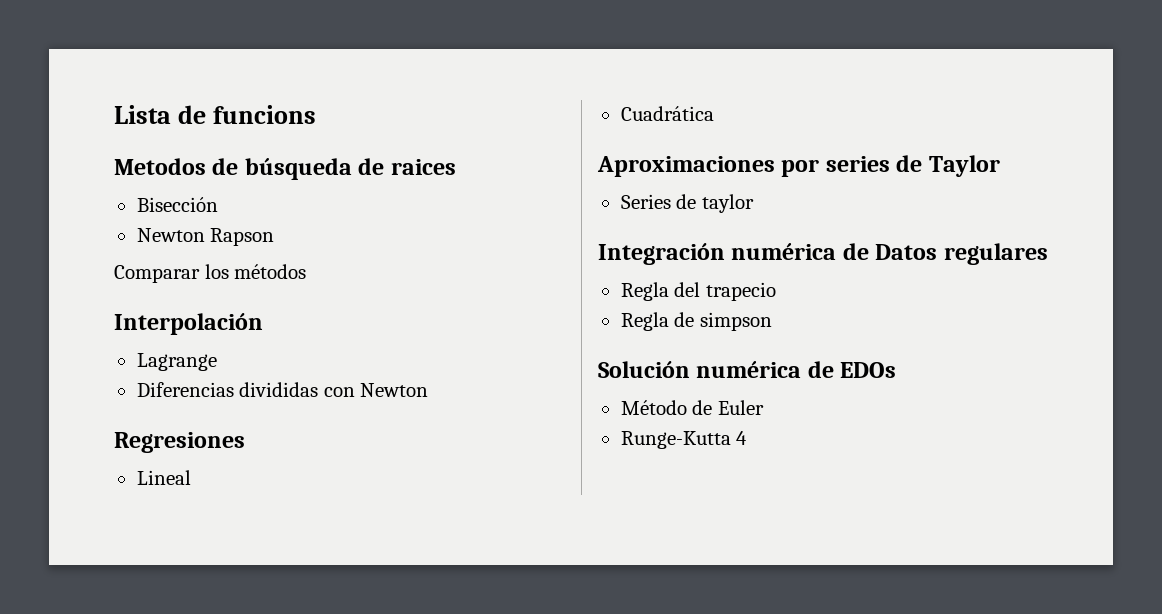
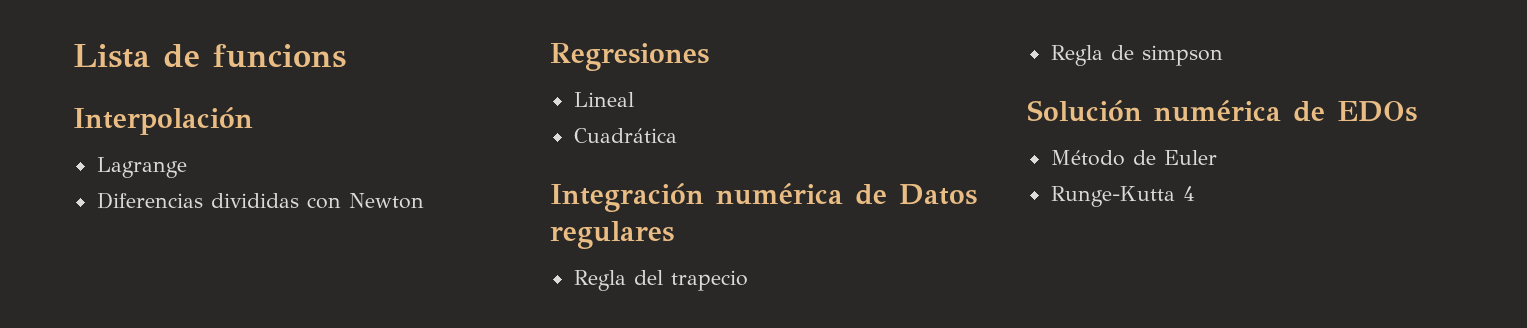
- Metodos de búsqueda de raices
- Bisección
- Newton Rapson
- Comparar los métodos
- Aproximaciones por series de Taylor
- Series de taylor

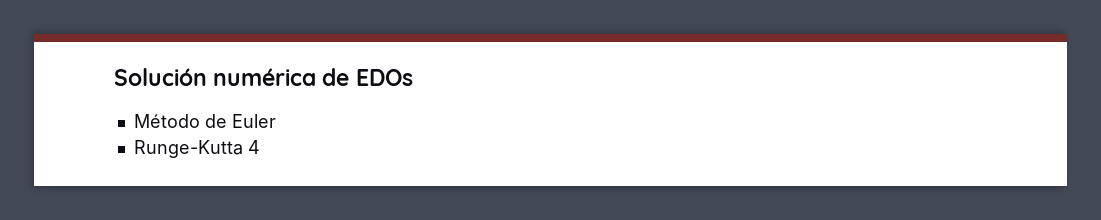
- Lista de funcions
- Interpolación
- Lagrange
- Diferencias divididas con Newton
- Regresiones
- Lineal
- Cuadrática
- Integración numérica de Datos regulares
- Regla del trapecio
- Regla de simpson

